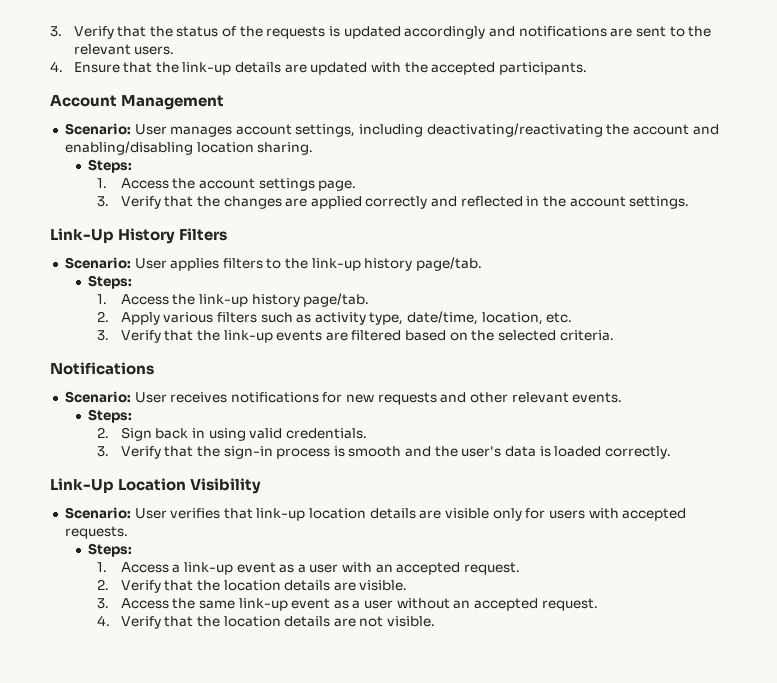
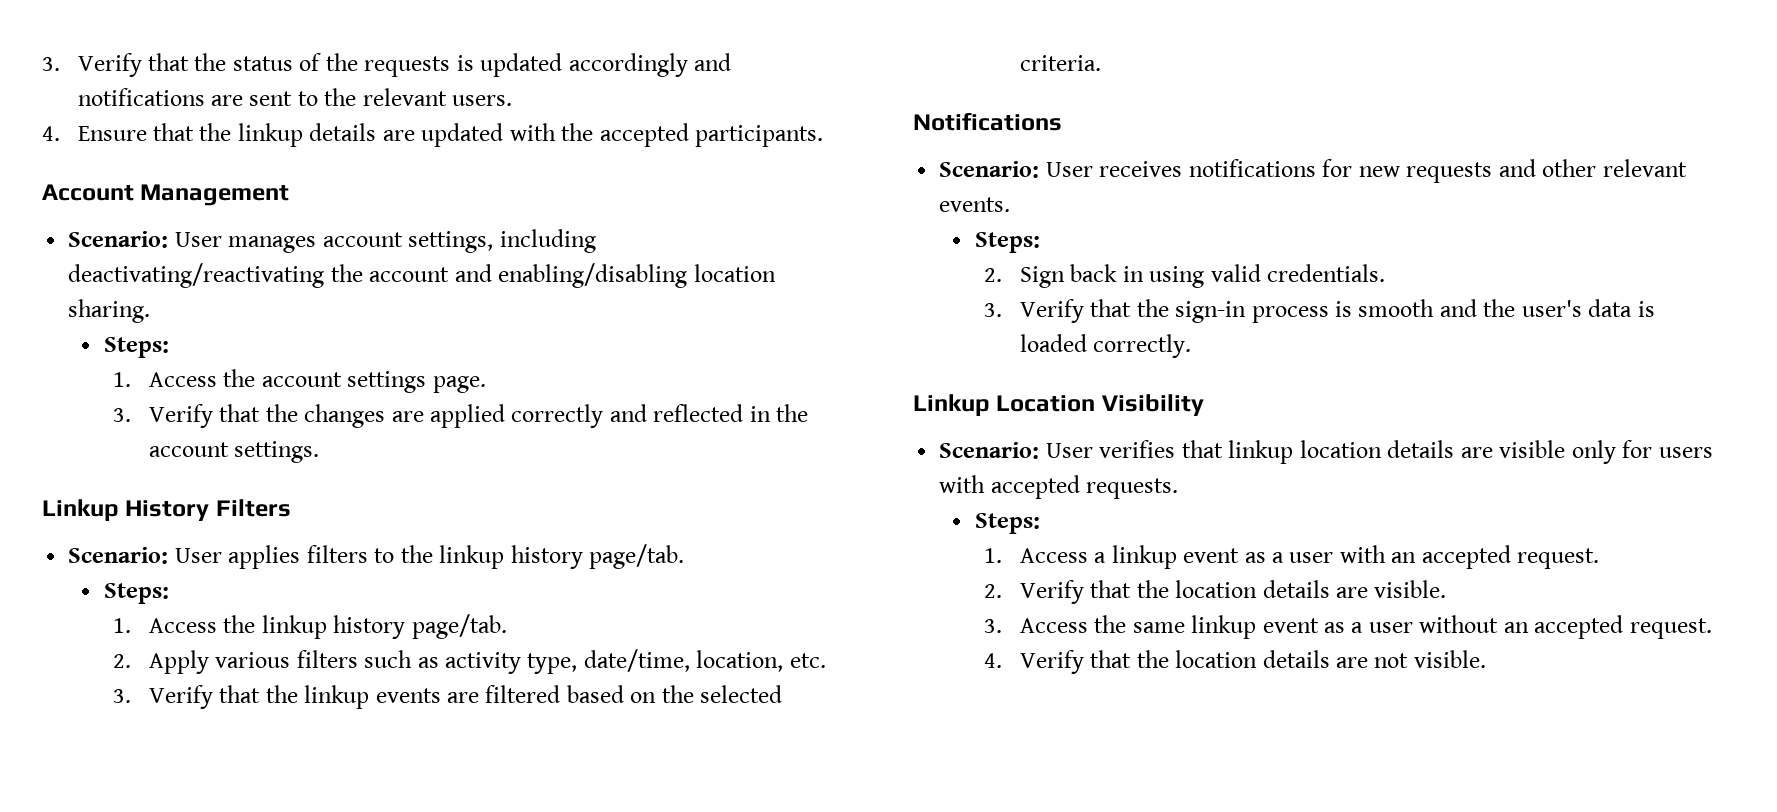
- 4. Ensure that the link-up details are updated with the accepted participants.
+ 4. Ensure that the linkup details are updated with the accepted participants.
- Link-Up History Filters
+ Linkup History Filters
- Scenario: User applies filters to the link-up history page/tab.
+ Scenario: User applies filters to the linkup history page/tab.
- 1. Access the link-up history page/tab.
+ 1. Access the linkup history page/tab.
- 3. Verify that the link-up events are filtered based on the selected criteria.
+ 3. Verify that the linkup events are filtered based on the selected criteria.
- Link-Up Location Visibility
+ Linkup Location Visibility
- Scenario: User verifies that link-up location details are visible only for users with accepted requests.
+ Scenario: User verifies that linkup location details are visible only for users with accepted requests.
- 1. Access a link-up event as a user with an accepted request.
+ 1. Access a linkup event as a user with an accepted request.
- 3. Access the same link-up event as a user without an accepted request.
+ 3. Access the same linkup event as a user without an accepted request.

